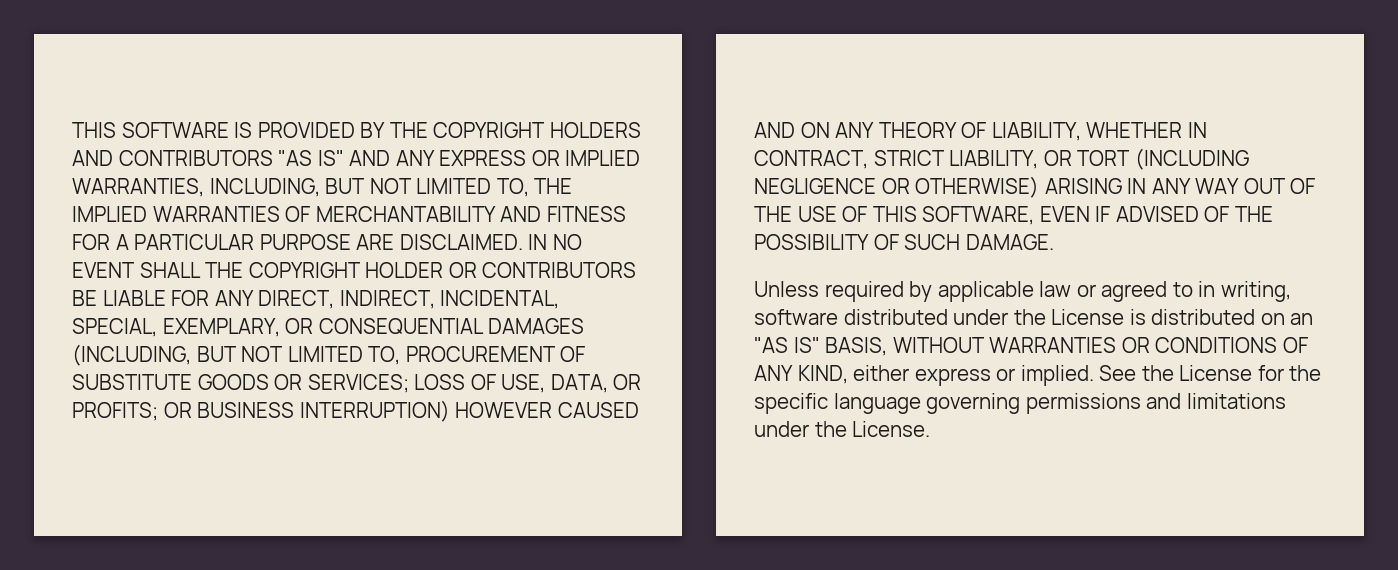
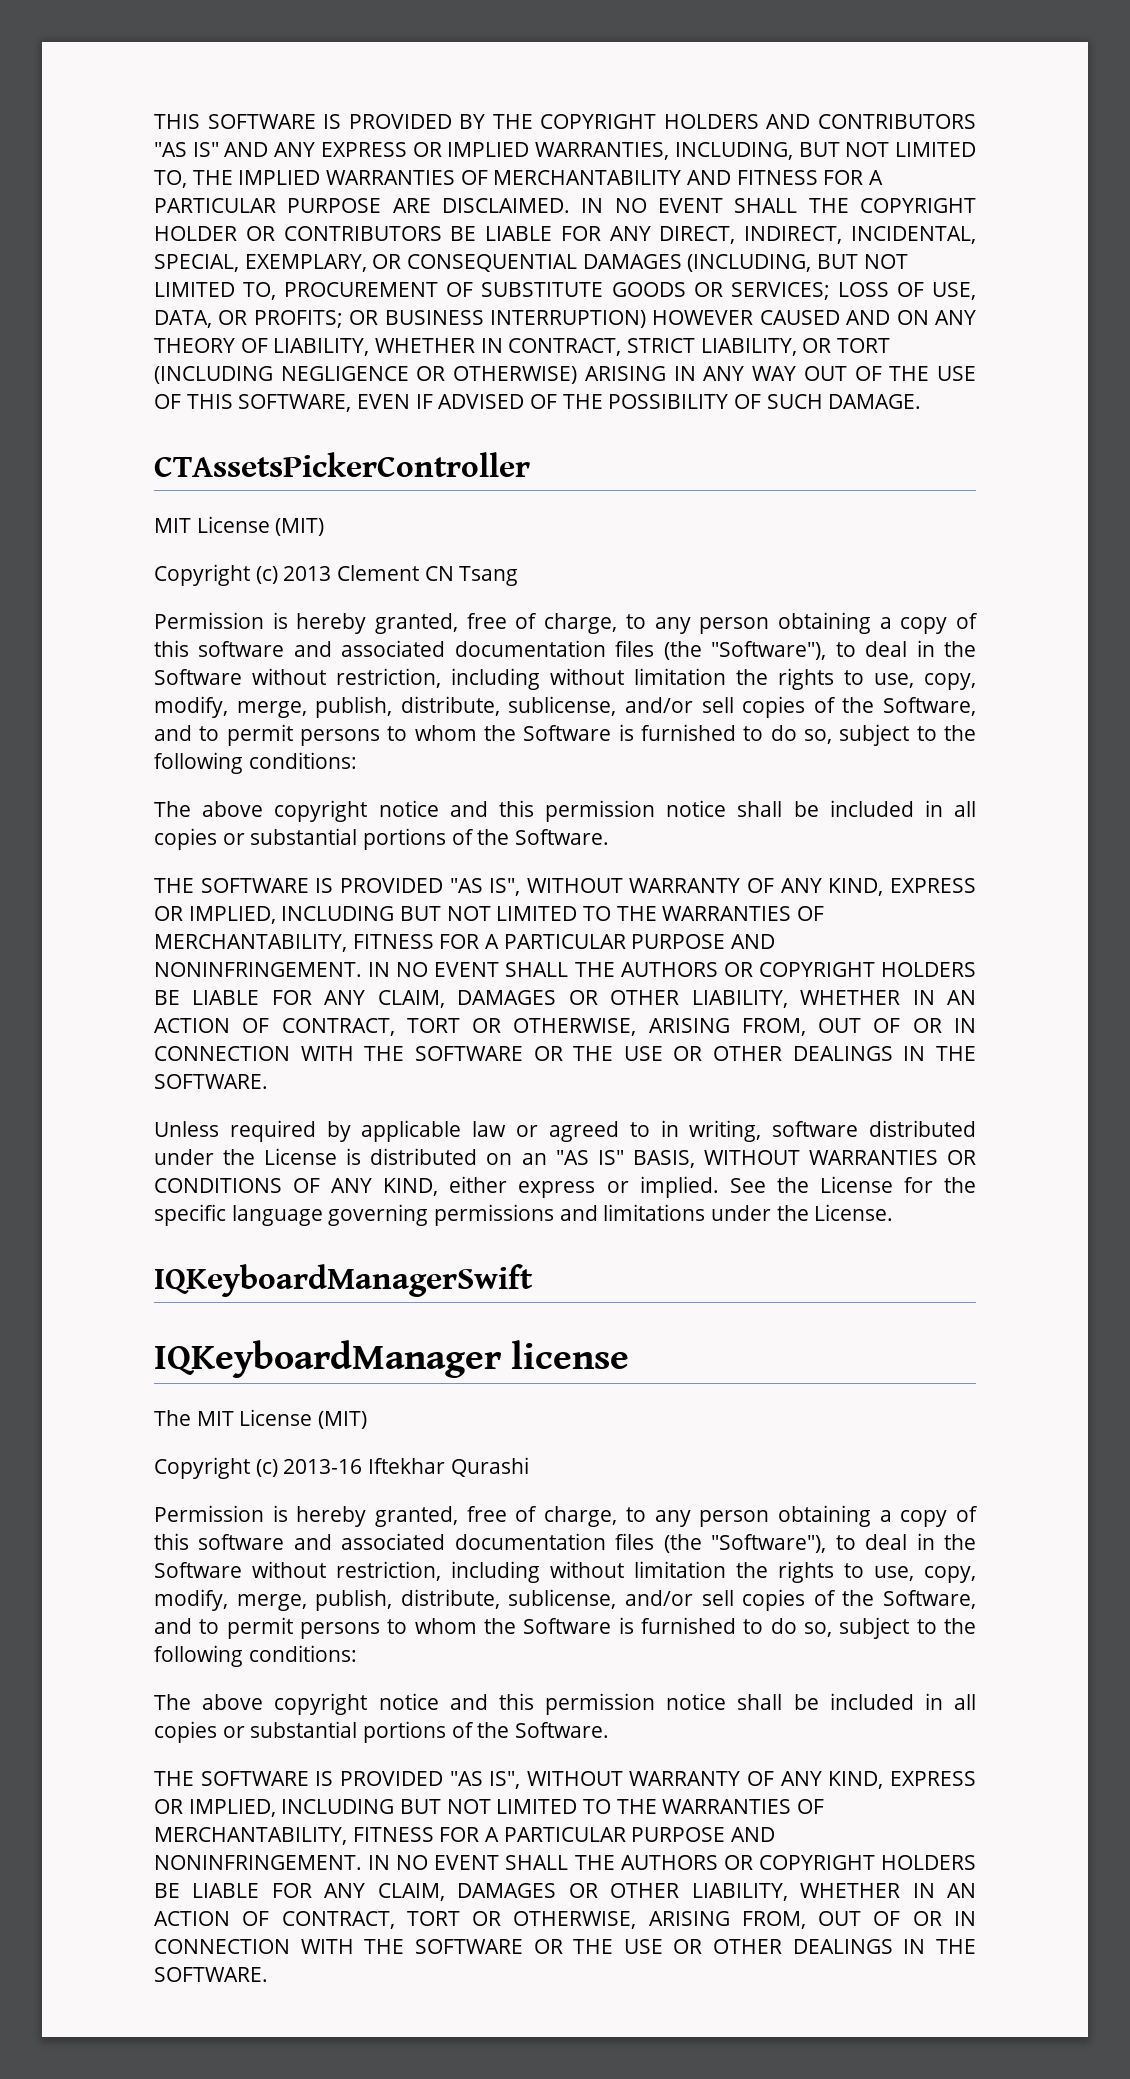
+ CTAssetsPickerController
+ MIT License (MIT)
+ Copyright (c) 2013 Clement CN Tsang
+ Permission is hereby granted, free of charge, to any person obtaining a copy of this software and associated documentation files (the "Software"), to deal in the Software without restriction, including without limitation the rights to use, copy, modify, merge, publish, distribute, sublicense, and/or sell copies of the Software, and to permit persons to whom the Software is furnished to do so, subject to the following conditions:
+ The above copyright notice and this permission notice shall be included in all copies or substantial portions of the Software.
+ THE SOFTWARE IS PROVIDED "AS IS", WITHOUT WARRANTY OF ANY KIND, EXPRESS OR IMPLIED, INCLUDING BUT NOT LIMITED TO THE WARRANTIES OF MERCHANTABILITY, FITNESS FOR A PARTICULAR PURPOSE AND NONINFRINGEMENT. IN NO EVENT SHALL THE AUTHORS OR COPYRIGHT HOLDERS BE LIABLE FOR ANY CLAIM, DAMAGES OR OTHER LIABILITY, WHETHER IN AN ACTION OF CONTRACT, TORT OR OTHERWISE, ARISING FROM, OUT OF OR IN CONNECTION WITH THE SOFTWARE OR THE USE OR OTHER DEALINGS IN THE SOFTWARE.
+ IQKeyboardManagerSwift
+ IQKeyboardManager license
+ The MIT License (MIT)
+ Copyright (c) 2013-16 Iftekhar Qurashi
+ Permission is hereby granted, free of charge, to any person obtaining a copy of this software and associated documentation files (the "Software"), to deal in the Software without restriction, including without limitation the rights to use, copy, modify, merge, publish, distribute, sublicense, and/or sell copies of the Software, and to permit persons to whom the Software is furnished to do so, subject to the following conditions:
+ The above copyright notice and this permission notice shall be included in all copies or substantial portions of the Software.
+ THE SOFTWARE IS PROVIDED "AS IS", WITHOUT WARRANTY OF ANY KIND, EXPRESS OR IMPLIED, INCLUDING BUT NOT LIMITED TO THE WARRANTIES OF MERCHANTABILITY, FITNESS FOR A PARTICULAR PURPOSE AND NONINFRINGEMENT. IN NO EVENT SHALL THE AUTHORS OR COPYRIGHT HOLDERS BE LIABLE FOR ANY CLAIM, DAMAGES OR OTHER LIABILITY, WHETHER IN AN ACTION OF CONTRACT, TORT OR OTHERWISE, ARISING FROM, OUT OF OR IN CONNECTION WITH THE SOFTWARE OR THE USE OR OTHER DEALINGS IN THE SOFTWARE.

